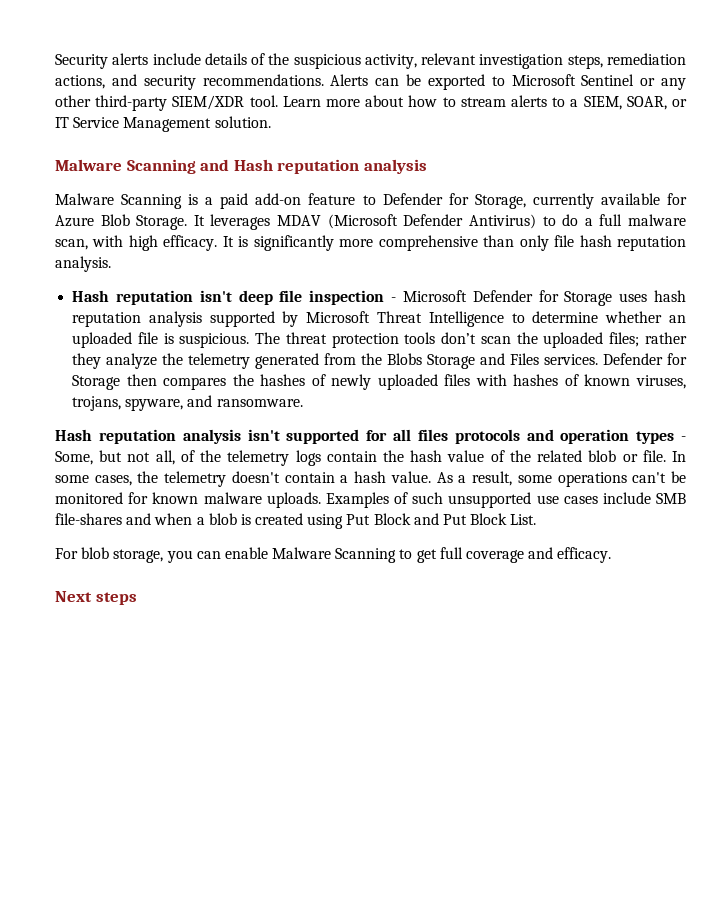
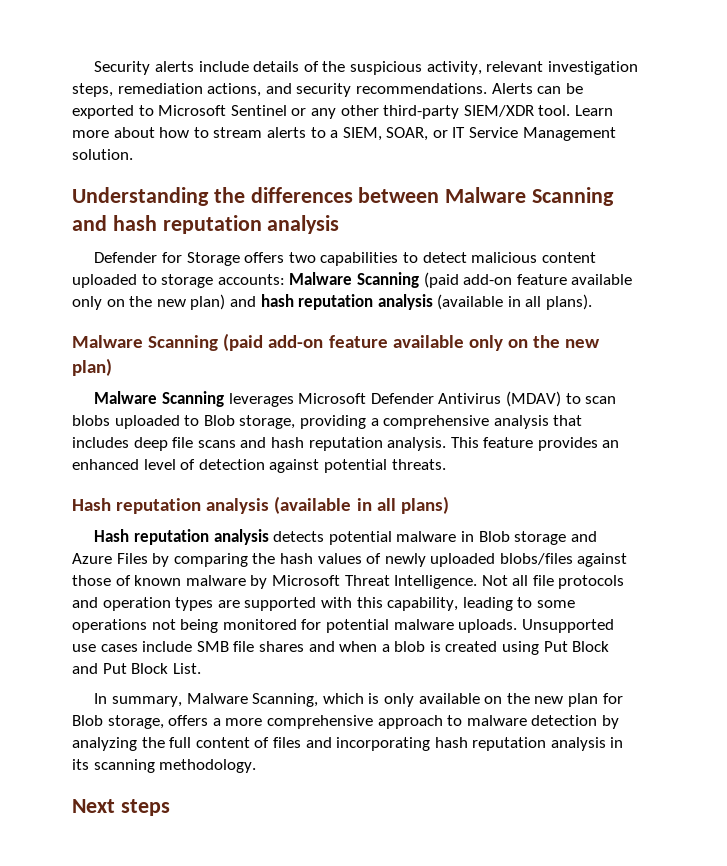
- Malware Scanning and Hash reputation analysis
+ Understanding the differences between Malware Scanning and hash reputation analysis
- Malware Scanning is a paid add-on feature to Defender for Storage, currently available for Azure Blob Storage. It leverages MDAV (Microsoft Defender Antivirus) to do a full malware scan, with high efficacy. It is significantly more comprehensive than only file hash reputation analysis.
- Hash reputation isn't deep file inspection - Microsoft Defender for Storage uses hash reputation analysis supported by Microsoft Threat Intelligence to determine whether an uploaded file is suspicious. The threat protection tools don’t scan the uploaded files; rather they analyze the telemetry generated from the Blobs Storage and Files services. Defender for Storage then compares the hashes of newly uploaded files with hashes of known viruses, trojans, spyware, and ransomware.
- Hash reputation analysis isn't supported for all files protocols and operation types - Some, but not all, of the telemetry logs contain the hash value of the related blob or file. In some cases, the telemetry doesn't contain a hash value. As a result, some operations can't be monitored for known malware uploads.
+ Defender for Storage offers two capabilities to detect malicious content uploaded to storage accounts: Malware Scanning (paid add-on feature available only on the new plan) and hash reputation analysis (available in all plans).
+ Malware Scanning (paid add-on feature available only on the new plan)
+ Malware Scanning leverages Microsoft Defender Antivirus (MDAV) to scan blobs uploaded to Blob storage, providing a comprehensive analysis that includes deep file scans and hash reputation analysis. This feature provides an enhanced level of detection against potential threats.
+ Hash reputation analysis (available in all plans)
+ Hash reputation analysis detects potential malware in Blob storage and Azure Files by comparing the hash values of newly uploaded blobs/files against those of known malware by Microsoft Threat Intelligence. Not all file protocols and operation types are supported with this capability, leading to some operations not being monitored for potential malware uploads.
- Examples of such unsupported use cases include SMB file-shares and when a blob is created using Put Block and Put Block List.
+ Unsupported use cases include SMB file shares and when a blob is created using Put Block and Put Block List.
- For blob storage, you can enable Malware Scanning to get full coverage and efficacy.
+ In summary, Malware Scanning, which is only available on the new plan for Blob storage, offers a more comprehensive approach to malware detection by analyzing the full content of files and incorporating hash reputation analysis in its scanning methodology.

